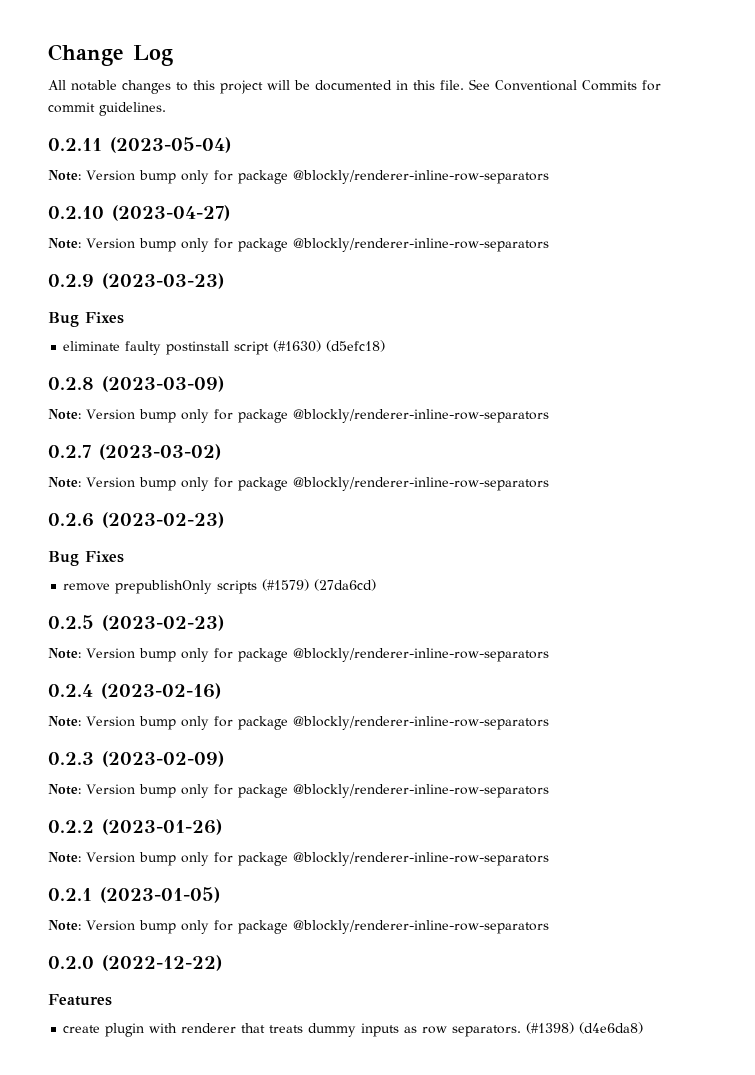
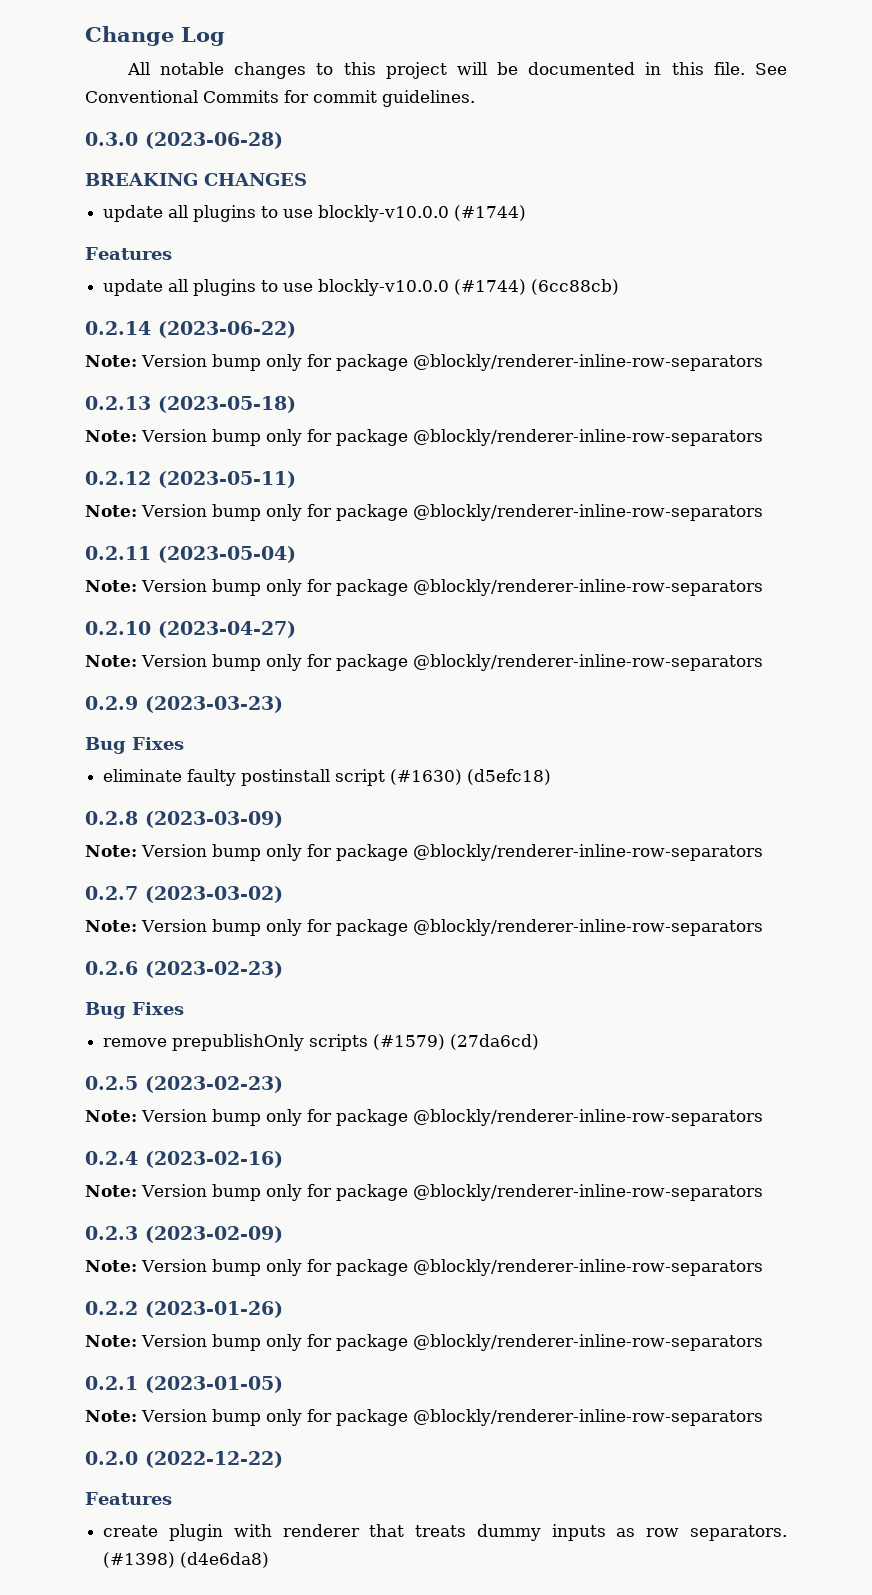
+ 0.3.0 (2023-06-28)
+ BREAKING CHANGES
+ update all plugins to use blockly-v10.0.0 (#1744)
+ Features
+ update all plugins to use blockly-v10.0.0 (#1744) (6cc88cb)
+ 0.2.14 (2023-06-22)
+ Note: Version bump only for package @blockly/renderer-inline-row-separators
+ 0.2.13 (2023-05-18)
+ Note: Version bump only for package @blockly/renderer-inline-row-separators
+ 0.2.12 (2023-05-11)
+ Note: Version bump only for package @blockly/renderer-inline-row-separators

